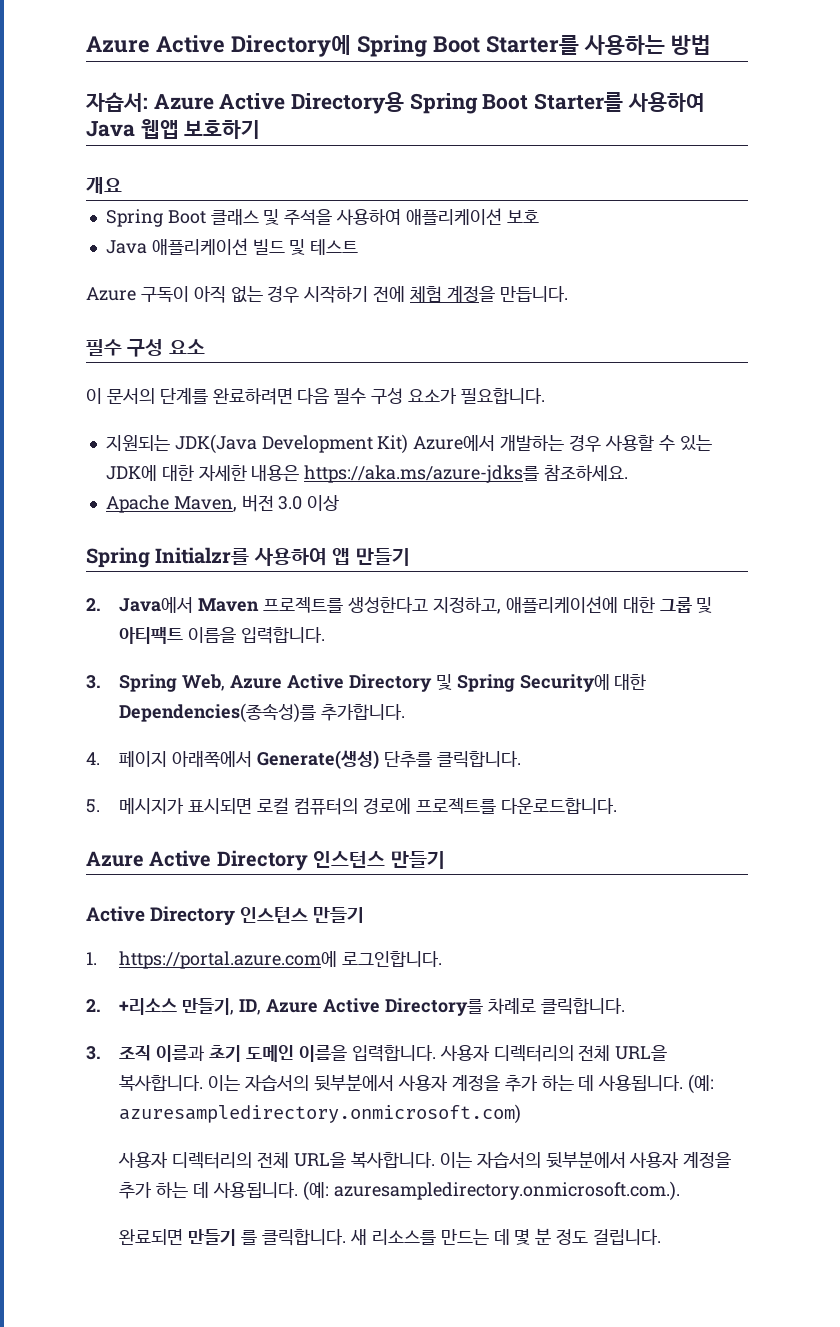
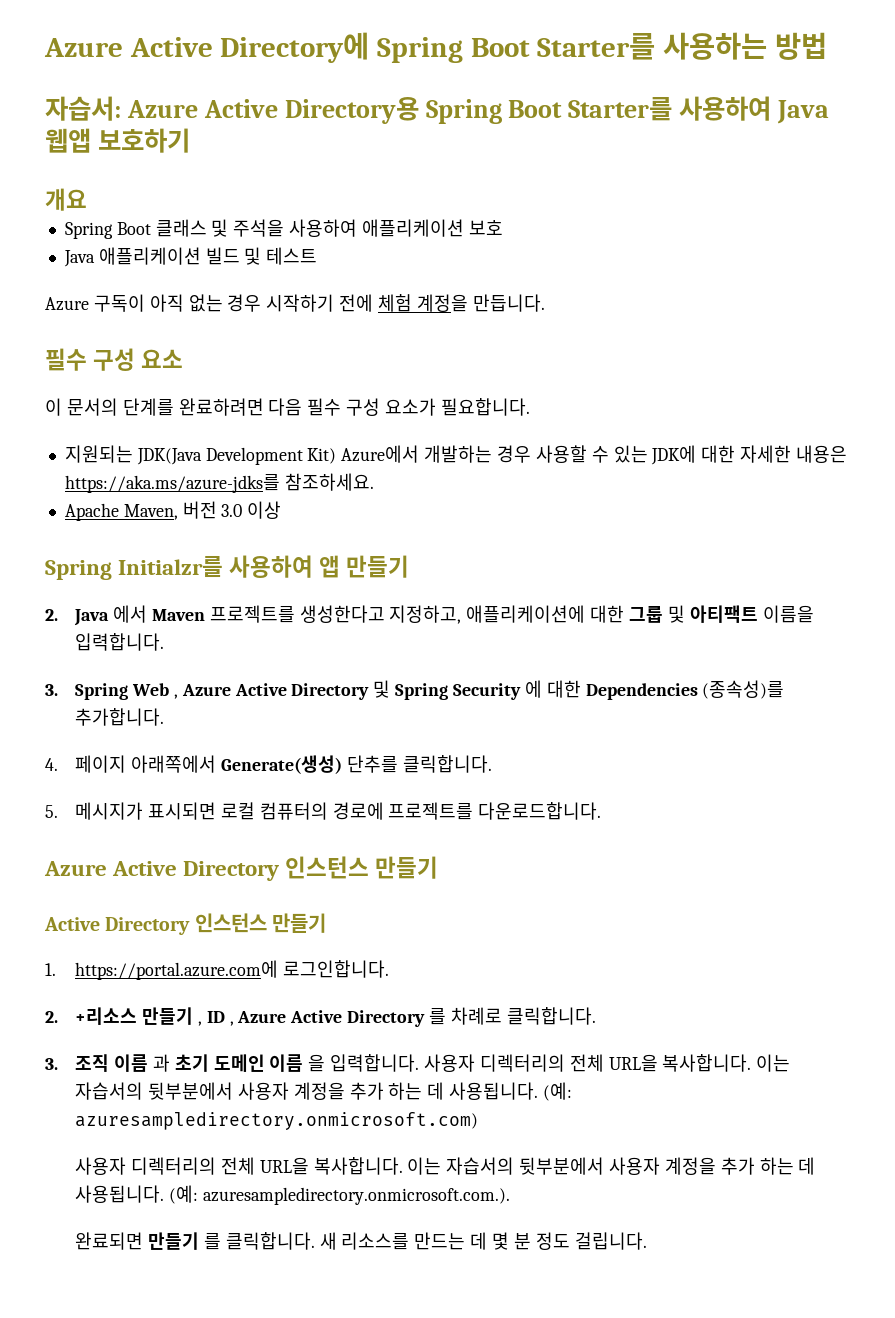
- 2. Java에서 Maven 프로젝트를 생성한다고 지정하고, 애플리케이션에 대한 그룹 및 아티팩트 이름을 입력합니다.
+ 2. Java 에서 Maven 프로젝트를 생성한다고 지정하고, 애플리케이션에 대한 그룹 및 아티팩트 이름을 입력합니다.
- 3. Spring Web, Azure Active Directory 및 Spring Security에 대한 Dependencies(종속성)를 추가합니다.
+ 3. Spring Web , Azure Active Directory 및 Spring Security 에 대한 Dependencies (종속성)를 추가합니다.
- 2. +리소스 만들기, ID, Azure Active Directory를 차례로 클릭합니다.
- 3. 조직 이름과 초기 도메인 이름을 입력합니다.
+ 2. +리소스 만들기 , ID , Azure Active Directory 를 차례로 클릭합니다.
+ 3. 조직 이름 과 초기 도메인 이름 을 입력합니다.

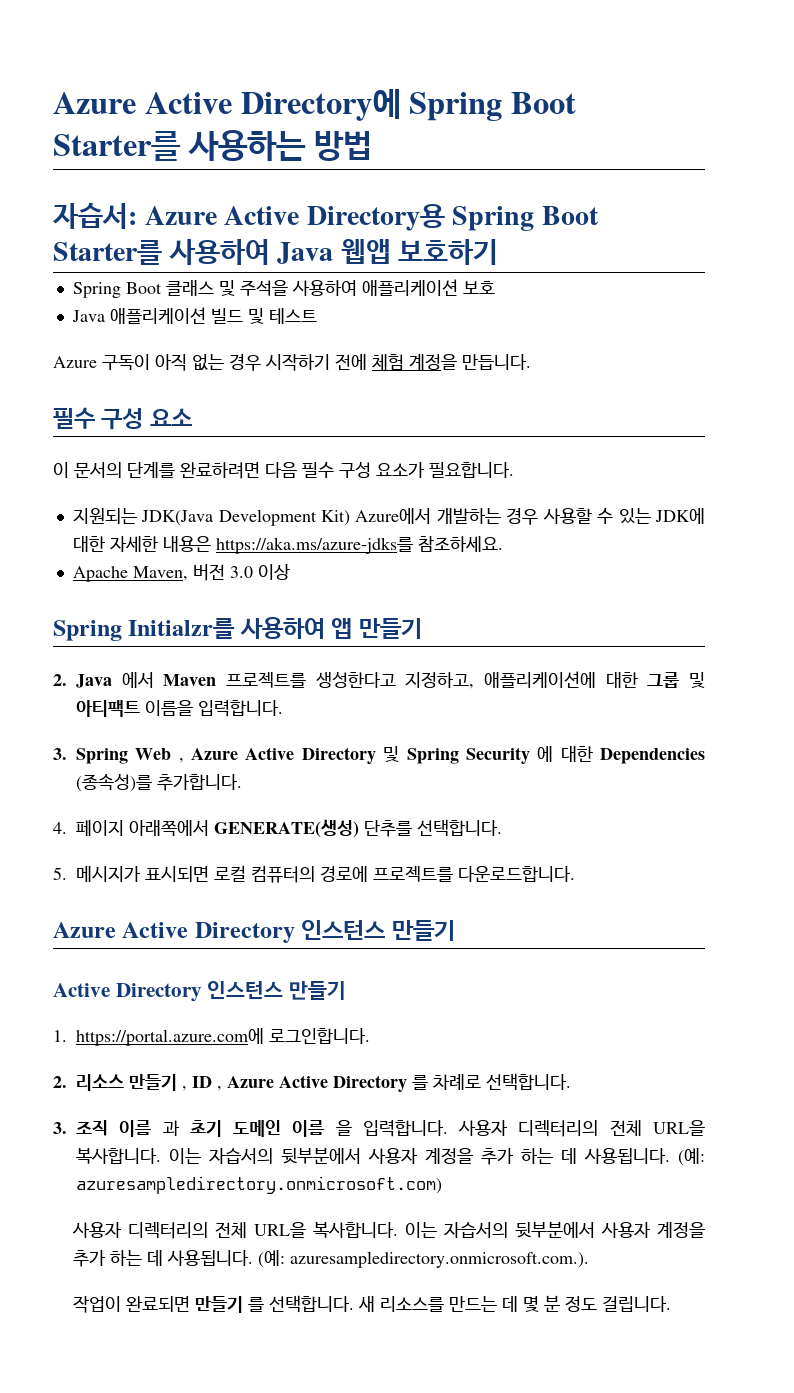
- 개요
- 4. 페이지 아래쪽에서 Generate(생성) 단추를 클릭합니다.
+ 4. 페이지 아래쪽에서 GENERATE(생성) 단추를 선택합니다.
- 2. +리소스 만들기 , ID , Azure Active Directory 를 차례로 클릭합니다.
+ 2. 리소스 만들기 , ID , Azure Active Directory 를 차례로 선택합니다.
- 완료되면 만들기 를 클릭합니다.
+ 작업이 완료되면 만들기 를 선택합니다.

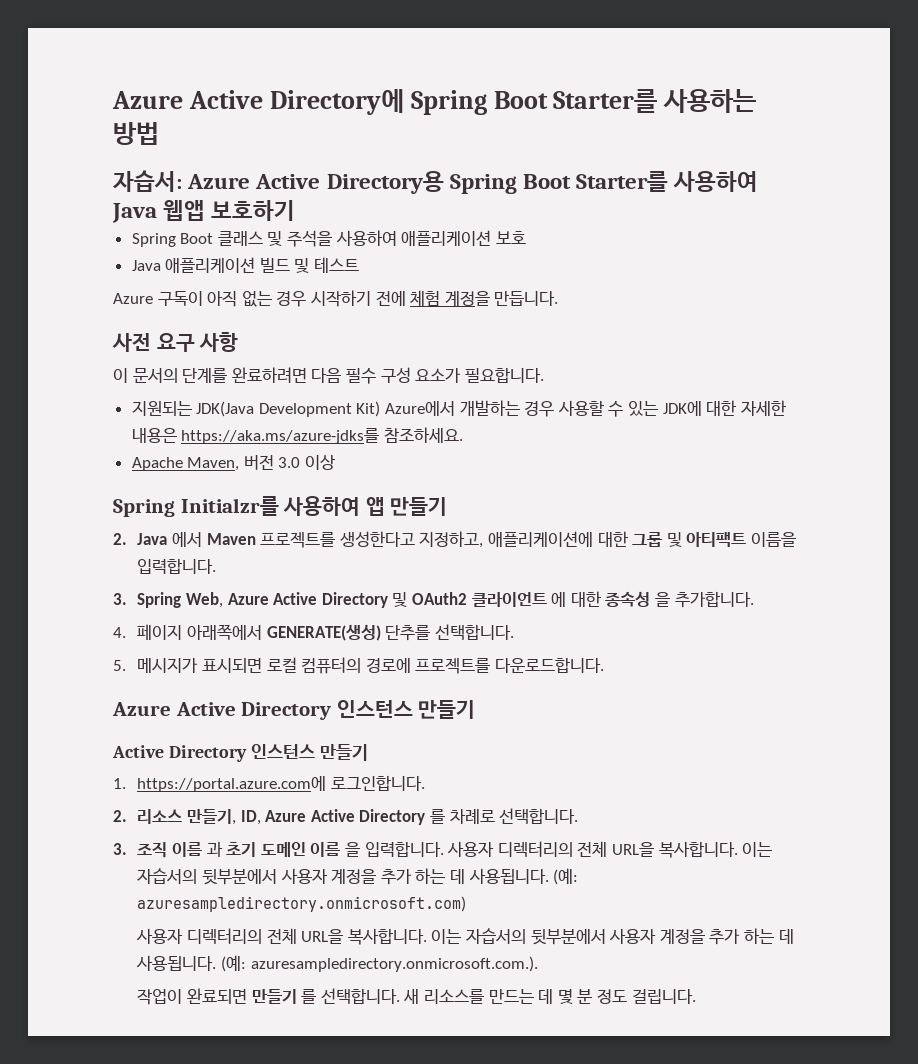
- 필수 구성 요소
+ 사전 요구 사항
- 3. Spring Web , Azure Active Directory 및 Spring Security 에 대한 Dependencies (종속성)를 추가합니다.
+ 3. Spring Web, Azure Active Directory 및 OAuth2 클라이언트 에 대한 종속성 을 추가합니다.
- 2. 리소스 만들기 , ID , Azure Active Directory 를 차례로 선택합니다.
+ 2. 리소스 만들기, ID, Azure Active Directory 를 차례로 선택합니다.

